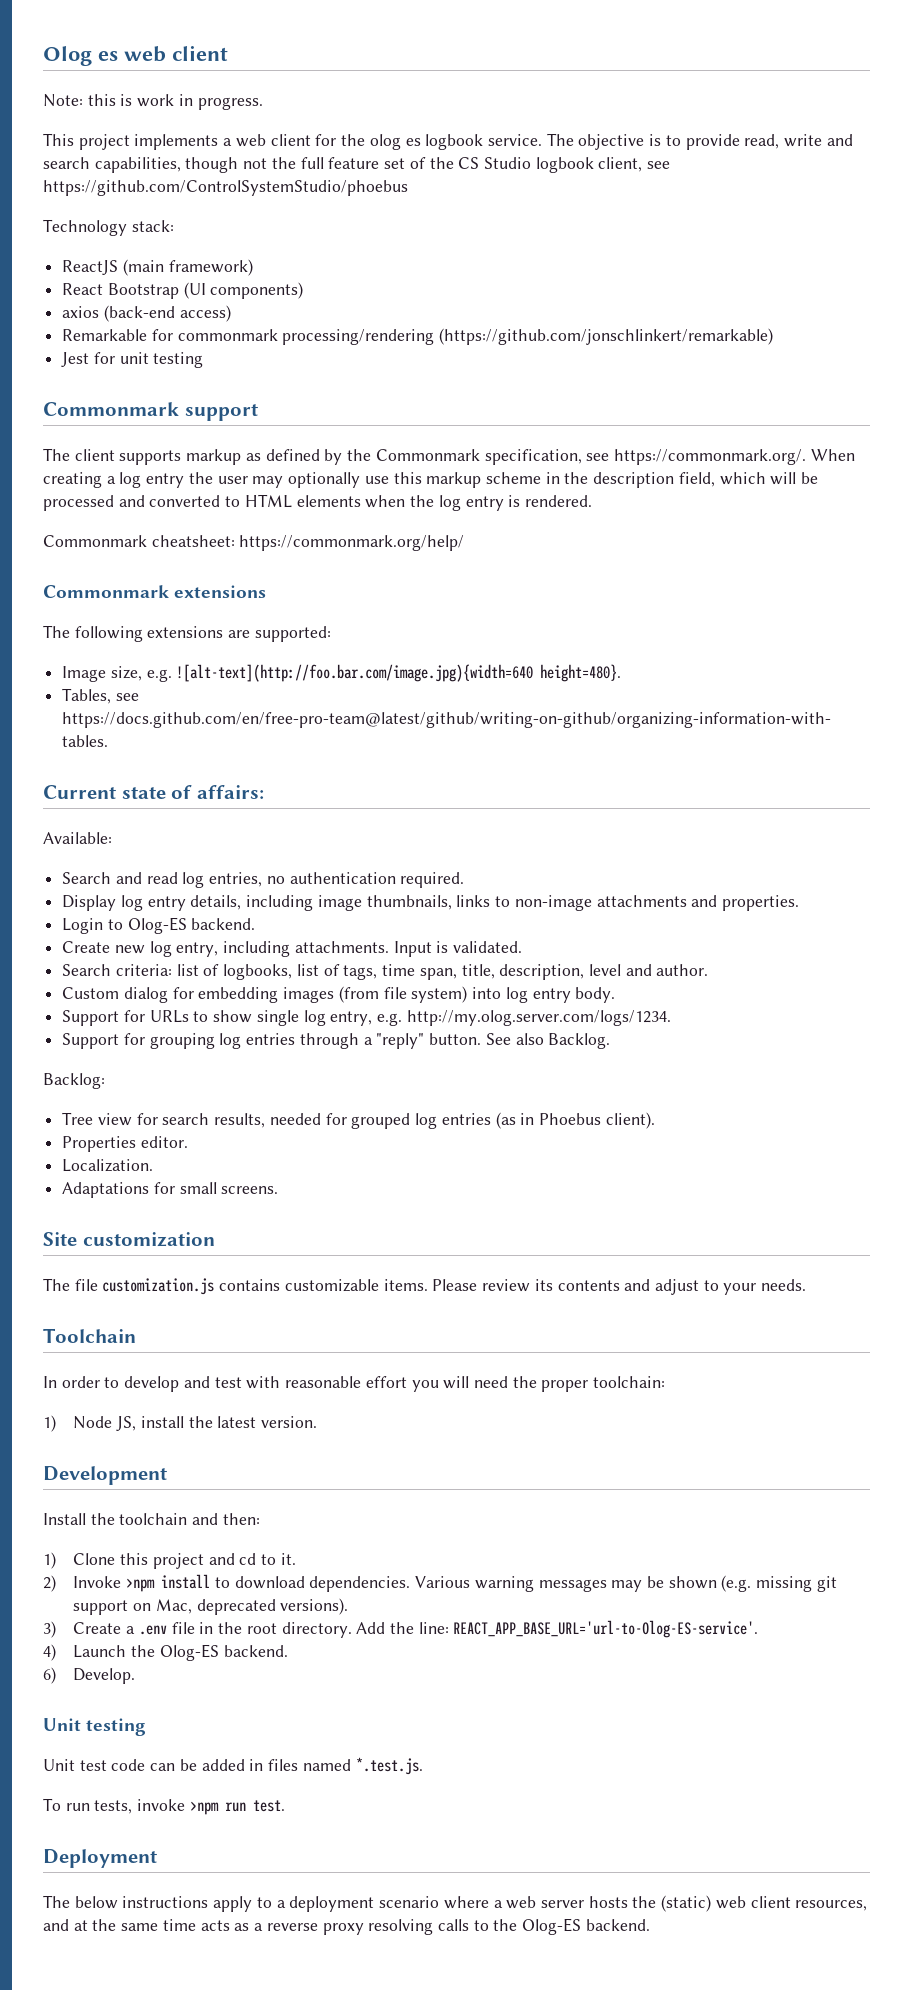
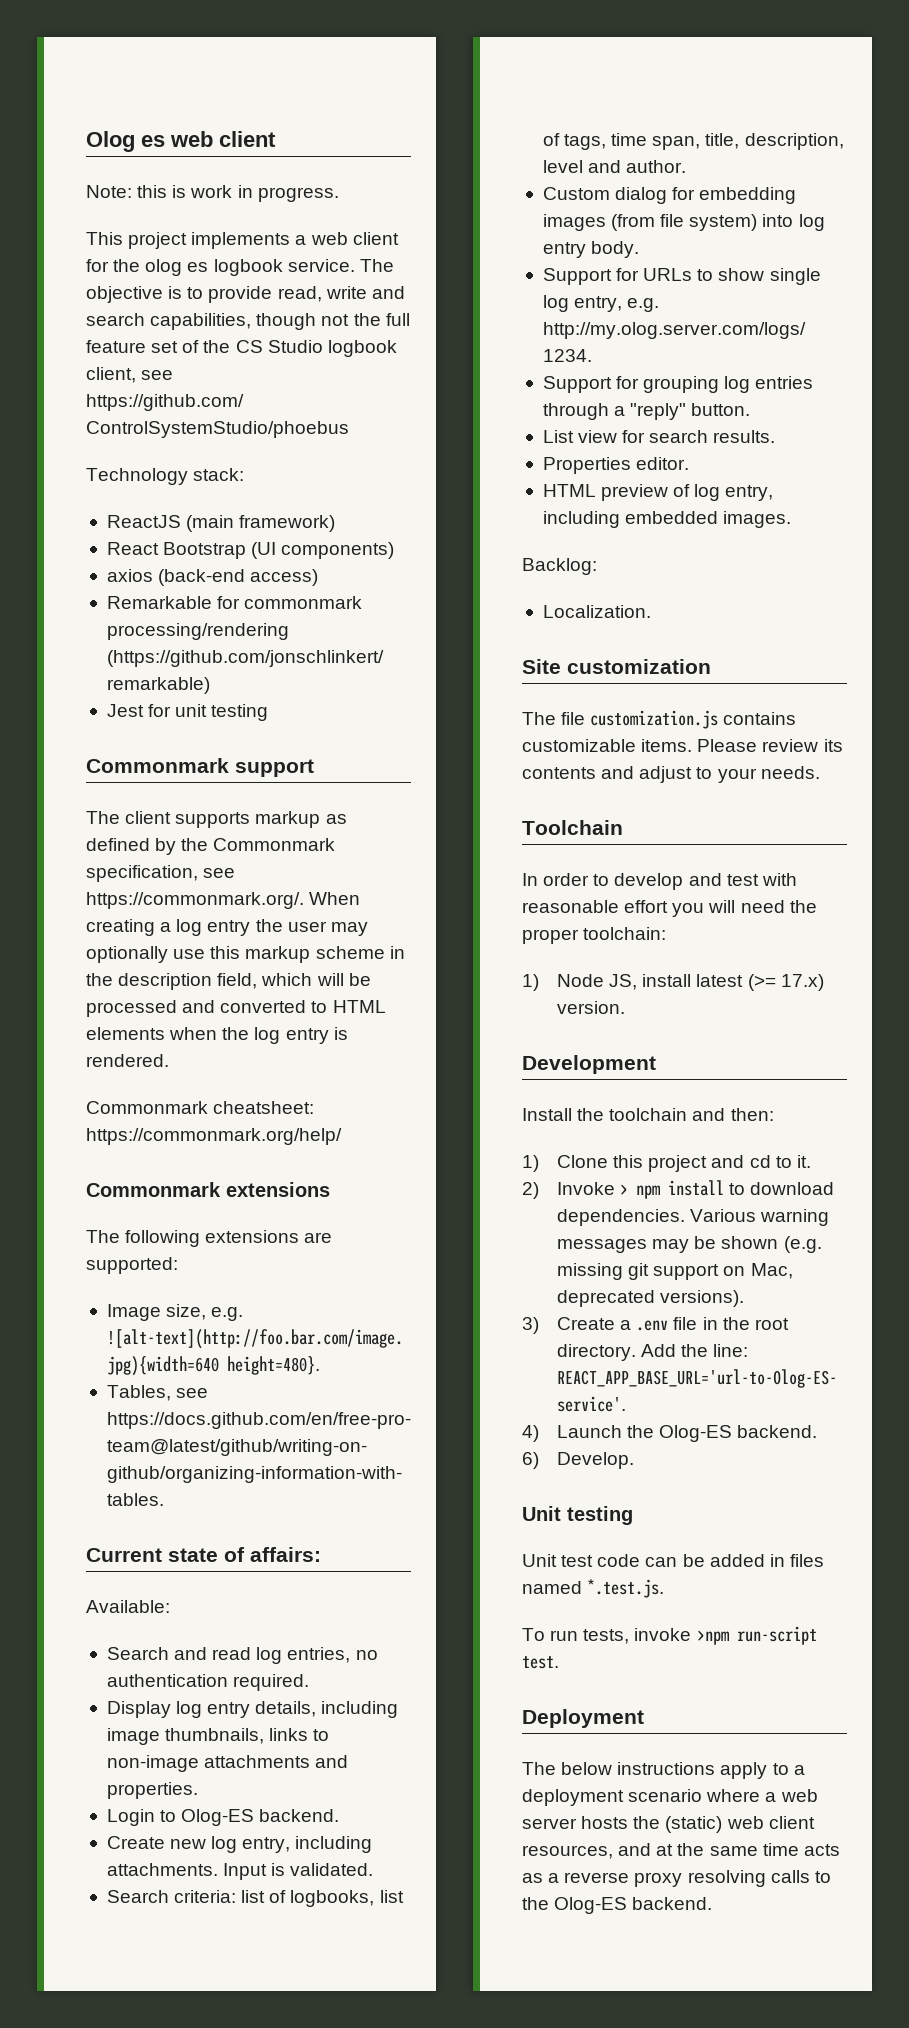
- Support for grouping log entries through a "reply" button. See also Backlog.
+ Support for grouping log entries through a "reply" button.
+ List view for search results.
+ Properties editor.
+ HTML preview of log entry, including embedded images.
  Backlog:
- Tree view for search results, needed for grouped log entries (as in Phoebus client).
- Properties editor.
  Localization.
- Adaptations for small screens.
- 1) Node JS, install the latest version.
+ 1) Node JS, install latest (>= 17.x) version.
- 2) Invoke >npm install to download dependencies.
+ 2) Invoke > npm install to download dependencies.
- To run tests, invoke >npm run test.
+ To run tests, invoke >npm run-script test.

